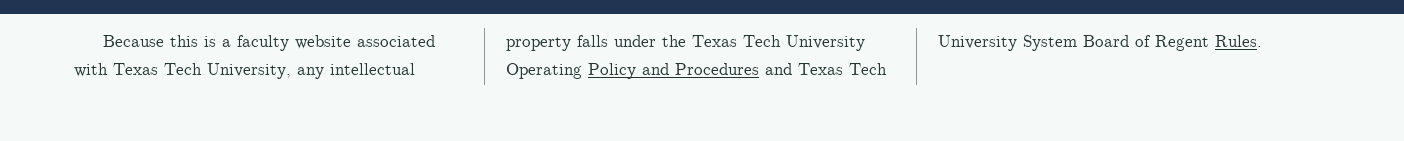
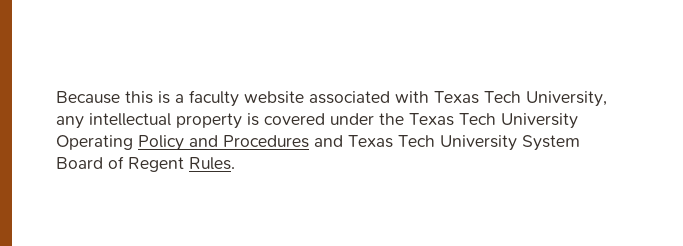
- Because this is a faculty website associated with Texas Tech University, any intellectual property falls under the Texas Tech University Operating Policy and Procedures and Texas Tech University System Board of Regent Rules.
+ Because this is a faculty website associated with Texas Tech University, any intellectual property is covered under the Texas Tech University Operating Policy and Procedures and Texas Tech University System Board of Regent Rules.

